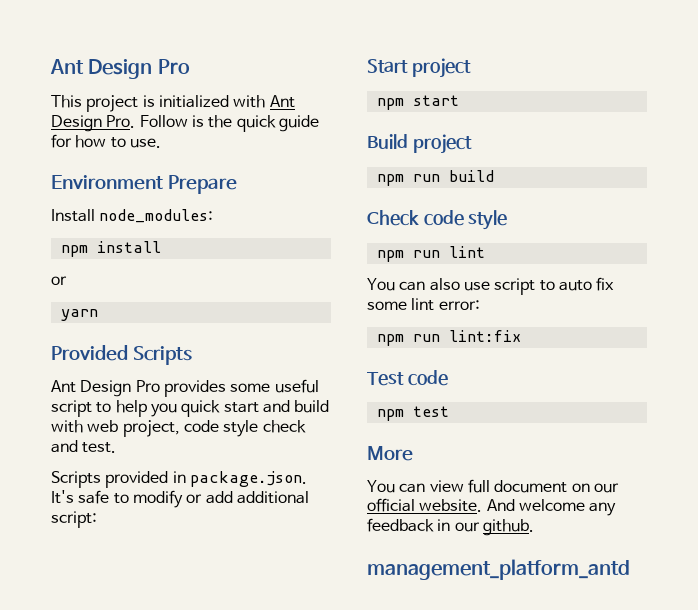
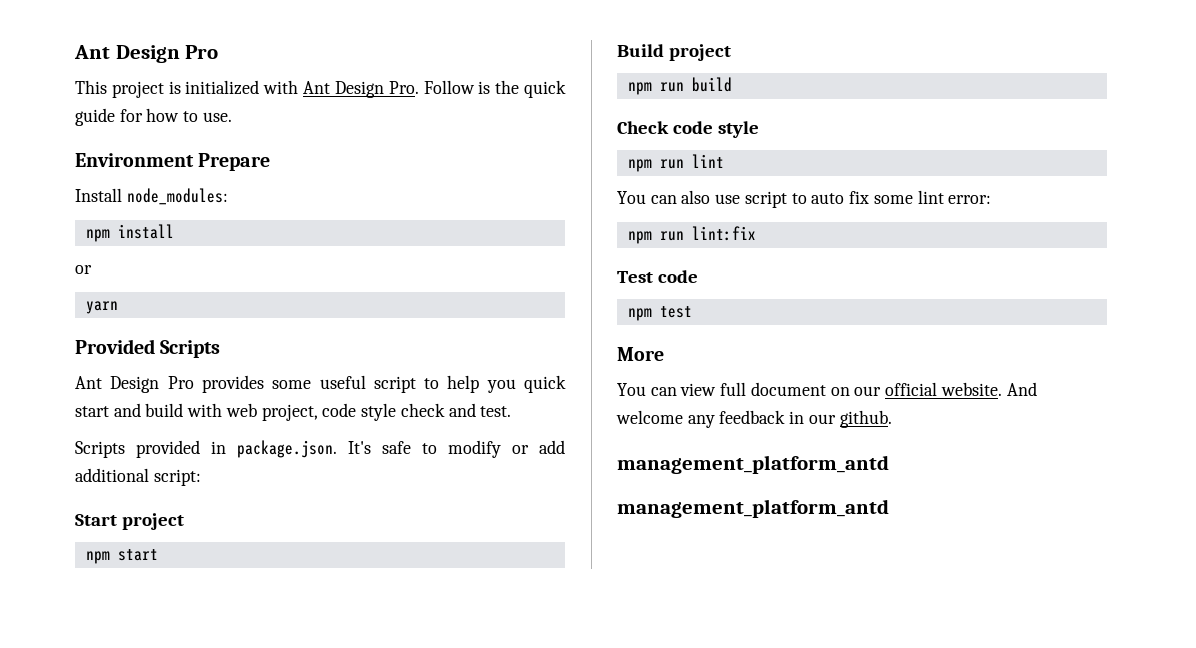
  And welcome any feedback in our github.
+ management_platform_antd

